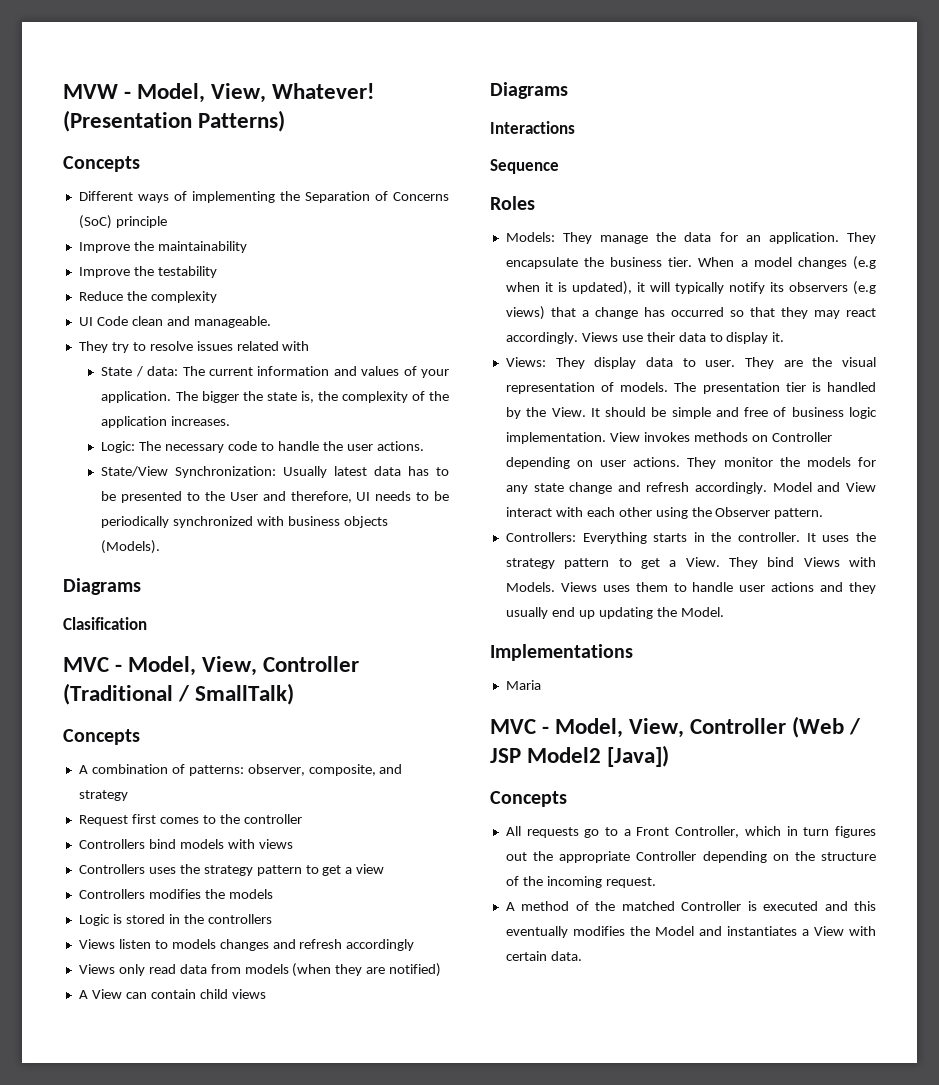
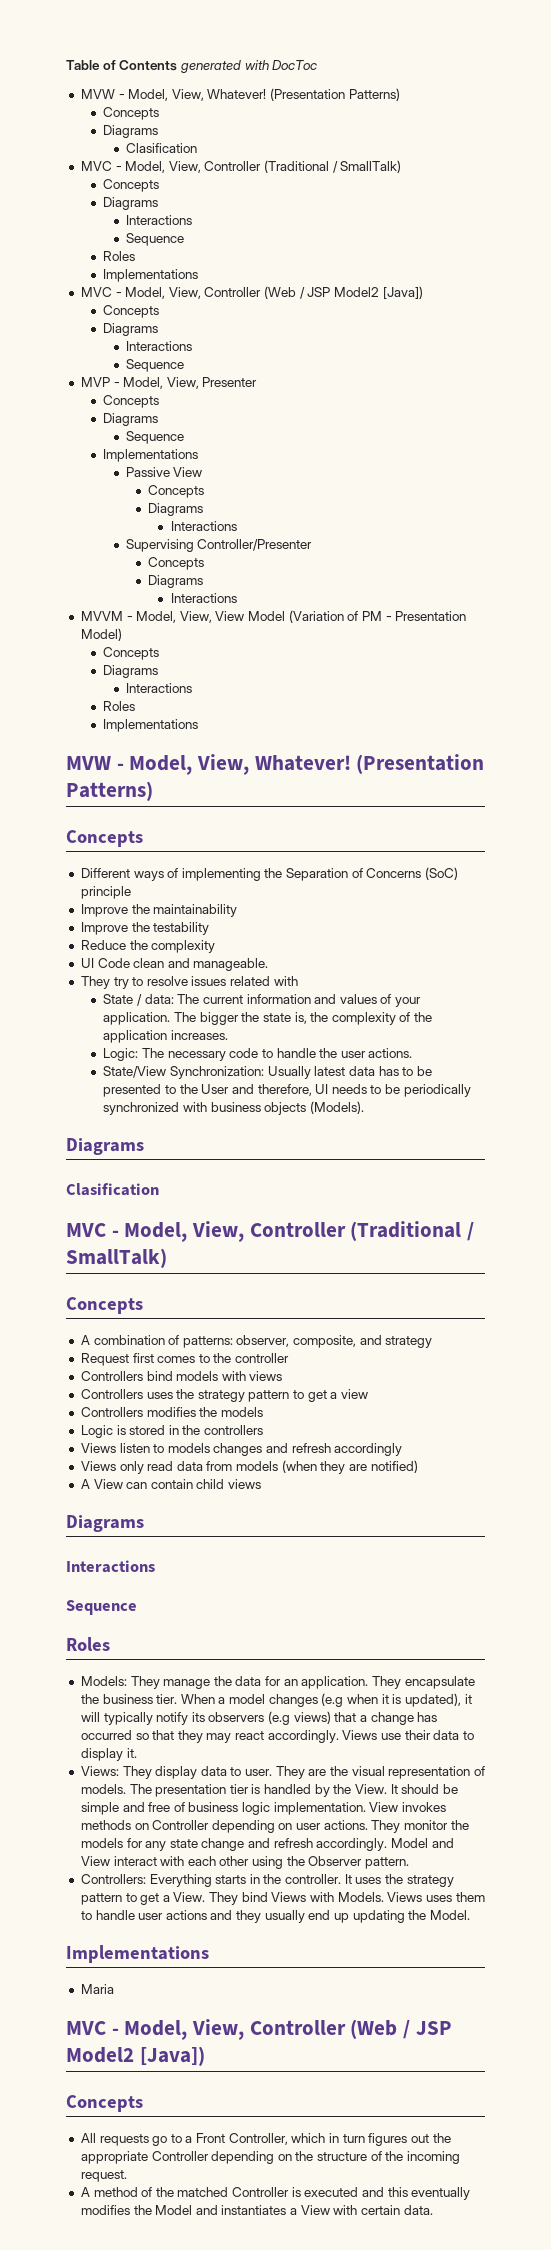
+ Table of Contents generated with DocToc
+ MVW - Model, View, Whatever! (Presentation Patterns)
+ Concepts
+ Diagrams
+ Clasification
+ MVC - Model, View, Controller (Traditional / SmallTalk)
+ Concepts
+ Diagrams
+ Interactions
+ Sequence
+ Roles
+ Implementations
+ MVC - Model, View, Controller (Web / JSP Model2 [Java])
+ Concepts
+ Diagrams
+ Interactions
+ Sequence
+ MVP - Model, View, Presenter
+ Concepts
+ Diagrams
+ Sequence
+ Implementations
+ Passive View
+ Concepts
+ Diagrams
+ Interactions
+ Supervising Controller/Presenter
+ Concepts
+ Diagrams
+ Interactions
+ MVVM - Model, View, View Model (Variation of PM - Presentation Model)
+ Concepts
+ Diagrams
+ Interactions
+ Roles
+ Implementations

